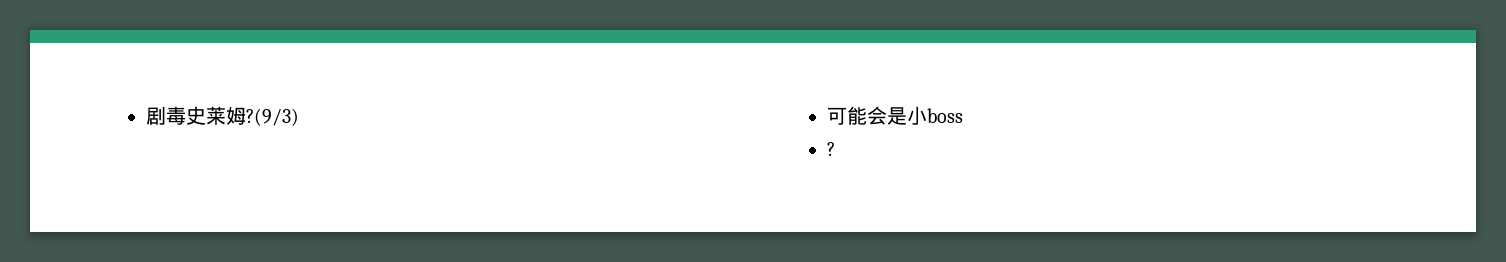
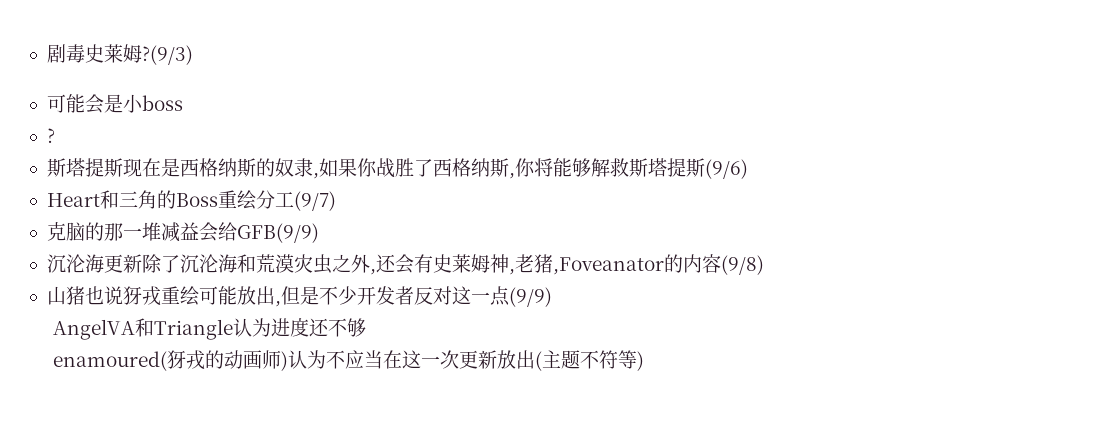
+ 斯塔提斯现在是西格纳斯的奴隶,如果你战胜了西格纳斯,你将能够解救斯塔提斯(9/6)
+ Heart和三角的Boss重绘分工(9/7)
+ 克脑的那一堆减益会给GFB(9/9)
+ 沉沦海更新除了沉沦海和荒漠灾虫之外,还会有史莱姆神,老猪,Foveanator的内容(9/8)
+ 山猪也说犽戎重绘可能放出,但是不少开发者反对这一点(9/9)
+ AngelVA和Triangle认为进度还不够
+ enamoured(犽戎的动画师)认为不应当在这一次更新放出(主题不符等)

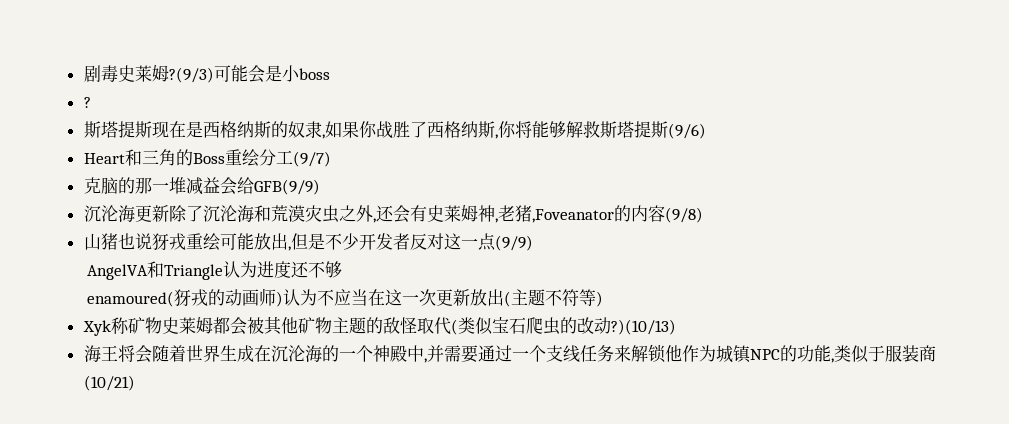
- 剧毒史莱姆?(9/3)
- 可能会是小boss
+ 剧毒史莱姆?(9/3)可能会是小boss
+ Xyk称矿物史莱姆都会被其他矿物主题的敌怪取代(类似宝石爬虫的改动?)(10/13)
+ 海王将会随着世界生成在沉沦海的一个神殿中,并需要通过一个支线任务来解锁他作为城镇NPC的功能,类似于服装商(10/21)

